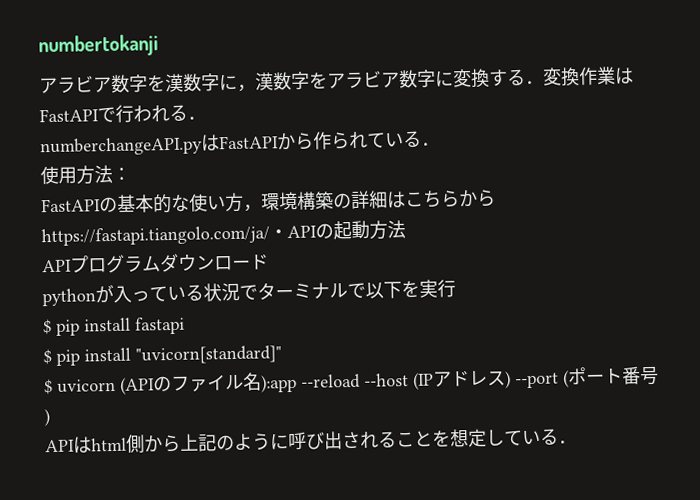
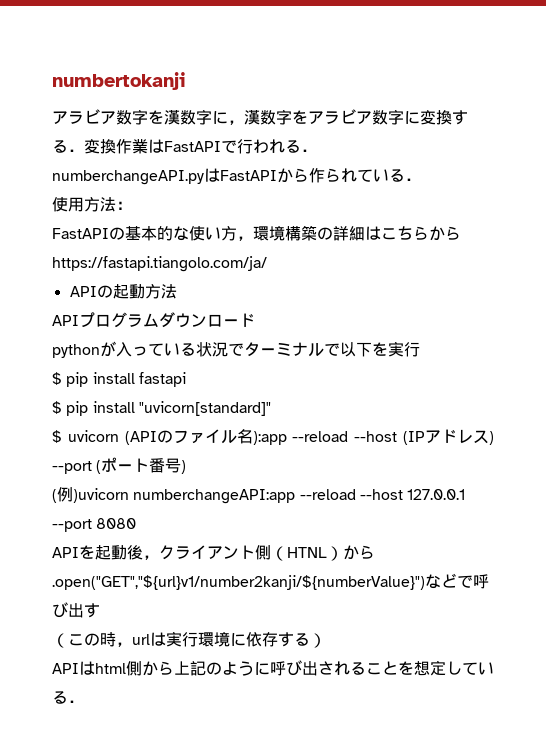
- FastAPIの基本的な使い方，環境構築の詳細はこちらからhttps://fastapi.tiangolo.com/ja/・APIの起動方法
+ FastAPIの基本的な使い方，環境構築の詳細はこちらからhttps://fastapi.tiangolo.com/ja/
+ APIの起動方法
+ (例)uvicorn numberchangeAPI:app --reload --host 127.0.0.1 --port 8080
+ APIを起動後，クライアント側（HTNL）から.open("GET","${url}v1/number2kanji/${numberValue}")などで呼び出す
+ （この時，urlは実行環境に依存する）

